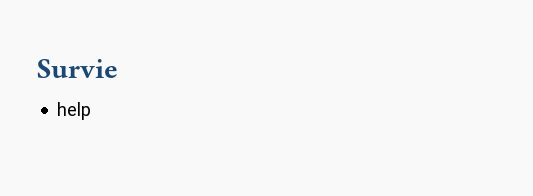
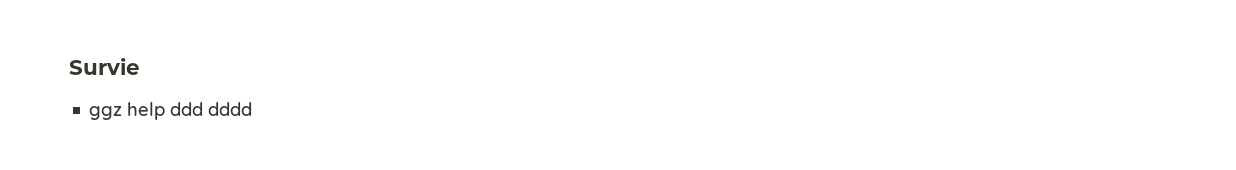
- help
+ ggz help ddd dddd

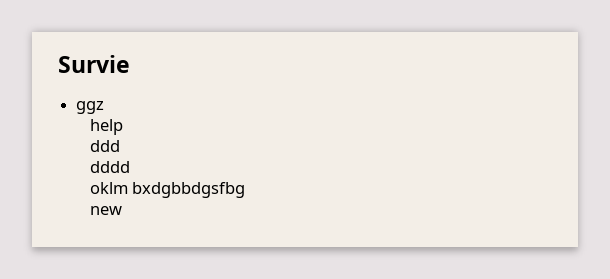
- ggz help ddd dddd
+ ggz
+ help
+ ddd
+ dddd
+ oklm bxdgbbdgsfbg
+ new

